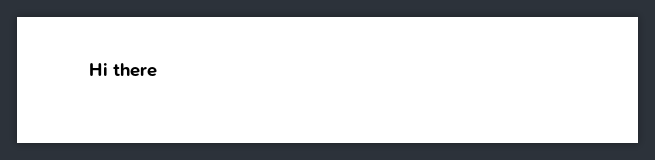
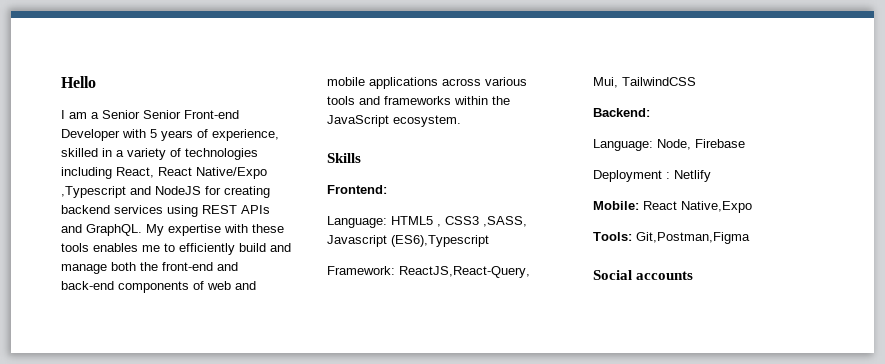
- Hi there
+ Hello
+ I am a Senior Senior Front-end Developer with 5 years of experience, skilled in a variety of technologies including React, React Native/Expo ,Typescript and NodeJS for creating backend services using REST APIs and GraphQL. My expertise with these tools enables me to efficiently build and manage both the front-end and back-end components of web and mobile applications across various tools and frameworks within the JavaScript ecosystem.
+ Skills
+ Frontend:
+ Language: HTML5 , CSS3 ,SASS, Javascript (ES6),Typescript
+ Framework: ReactJS,React-Query, Mui, TailwindCSS
+ Backend:
+ Language: Node, Firebase
+ Deployment : Netlify
+ Mobile: React Native,Expo
+ Tools: Git,Postman,Figma
+ Social accounts

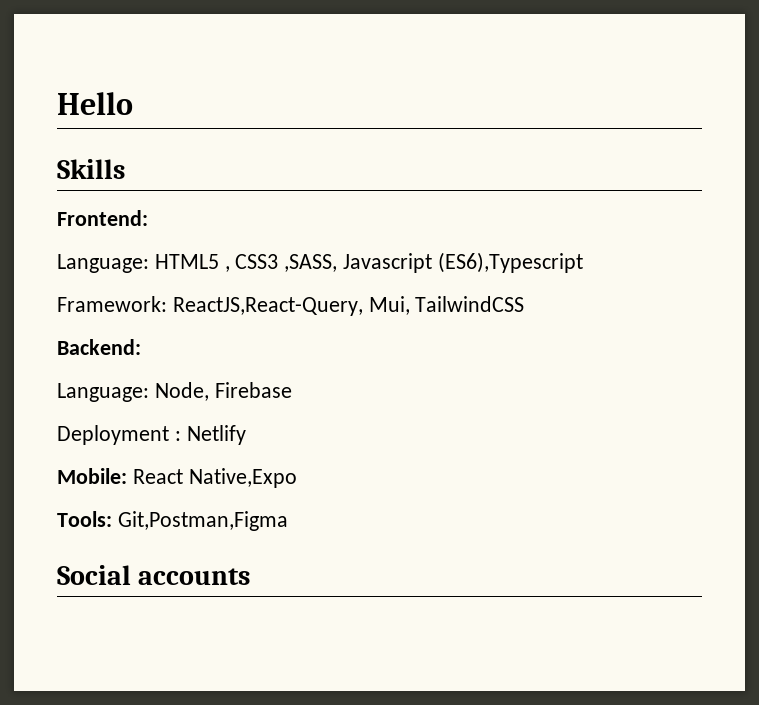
- I am a Senior Senior Front-end Developer with 5 years of experience, skilled in a variety of technologies including React, React Native/Expo ,Typescript and NodeJS for creating backend services using REST APIs and GraphQL. My expertise with these tools enables me to efficiently build and manage both the front-end and back-end components of web and mobile applications across various tools and frameworks within the JavaScript ecosystem.

